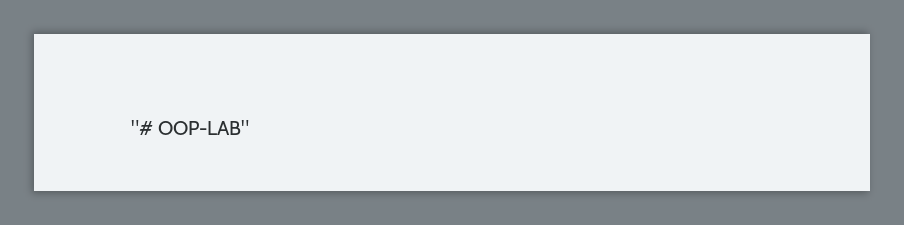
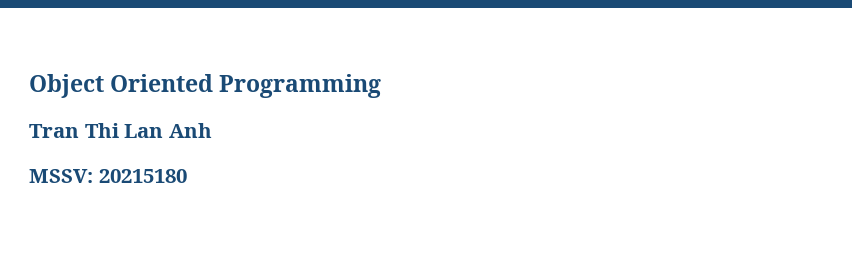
- "# OOP-LAB"
+ Object Oriented Programming
+ Tran Thi Lan Anh
+ MSSV: 20215180

